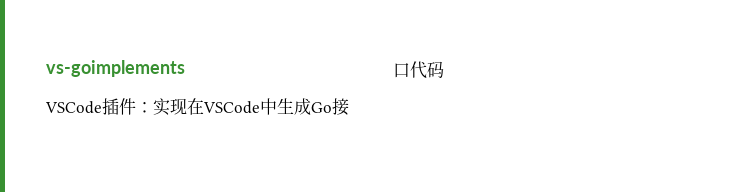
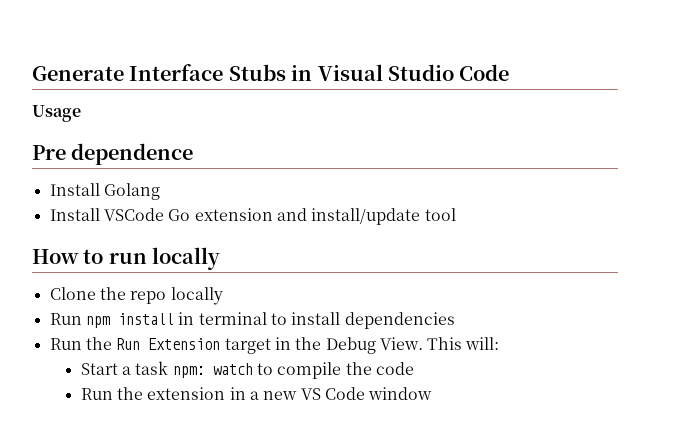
- vs-goimplements
- VSCode插件：实现在VSCode中生成Go接口代码
+ Generate Interface Stubs in Visual Studio Code
+ Usage
+ Pre dependence
+ Install Golang
+ Install VSCode Go extension and install/update tool
+ How to run locally
+ Clone the repo locally
+ Run npm install in terminal to install dependencies
+ Run the Run Extension target in the Debug View. This will:
+ Start a task npm: watch to compile the code
+ Run the extension in a new VS Code window

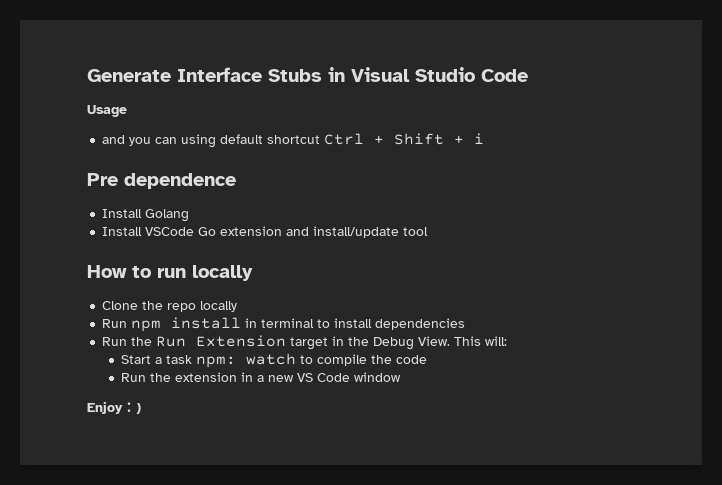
+ and you can using default shortcut Ctrl + Shift + i
+ Enjoy：)

